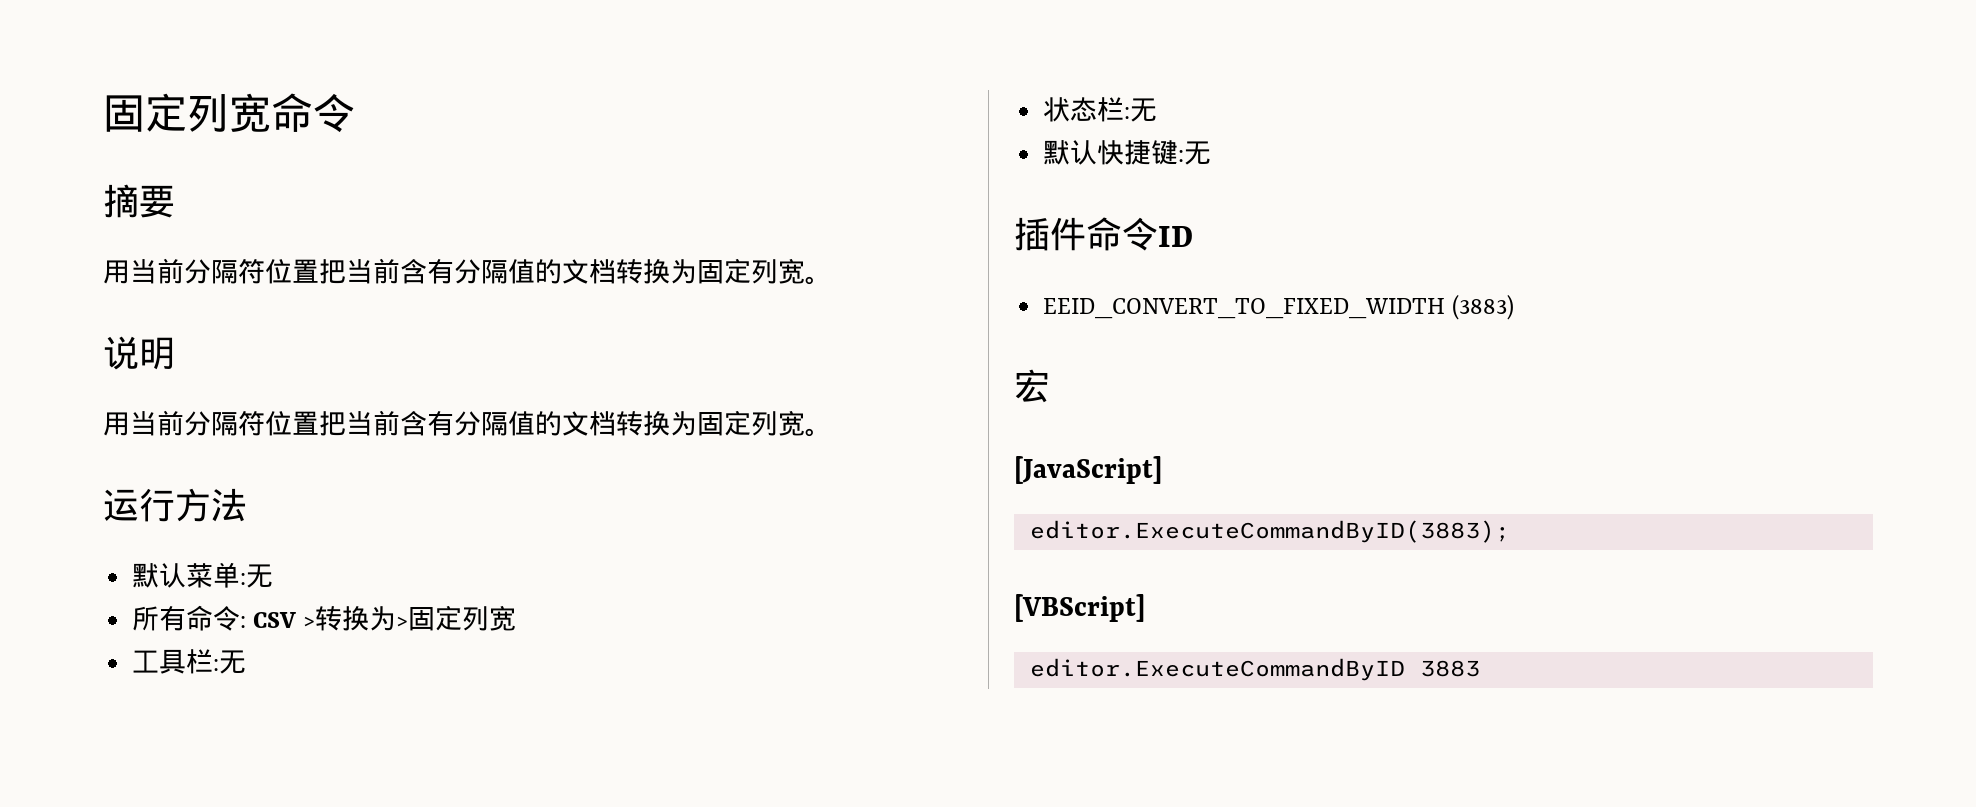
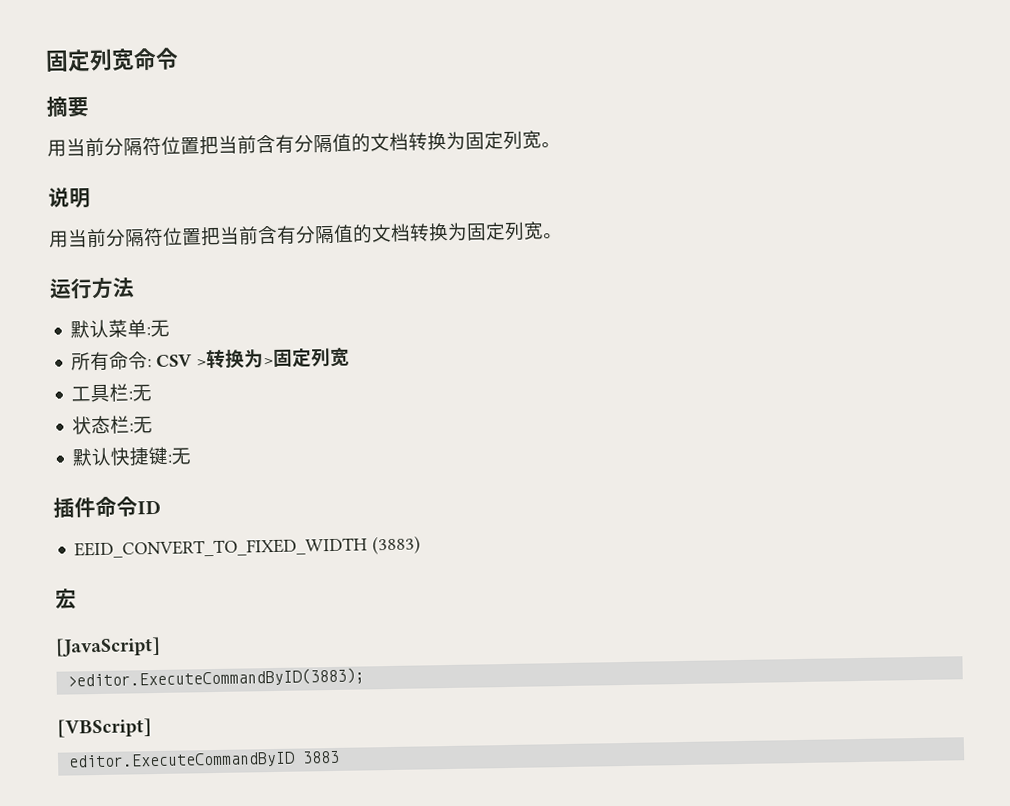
- editor.ExecuteCommandByID(3883);
+ >editor.ExecuteCommandByID(3883);

